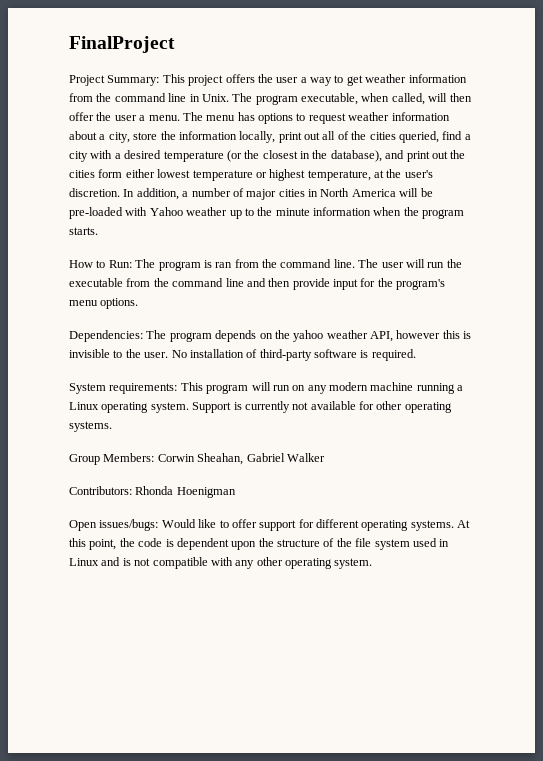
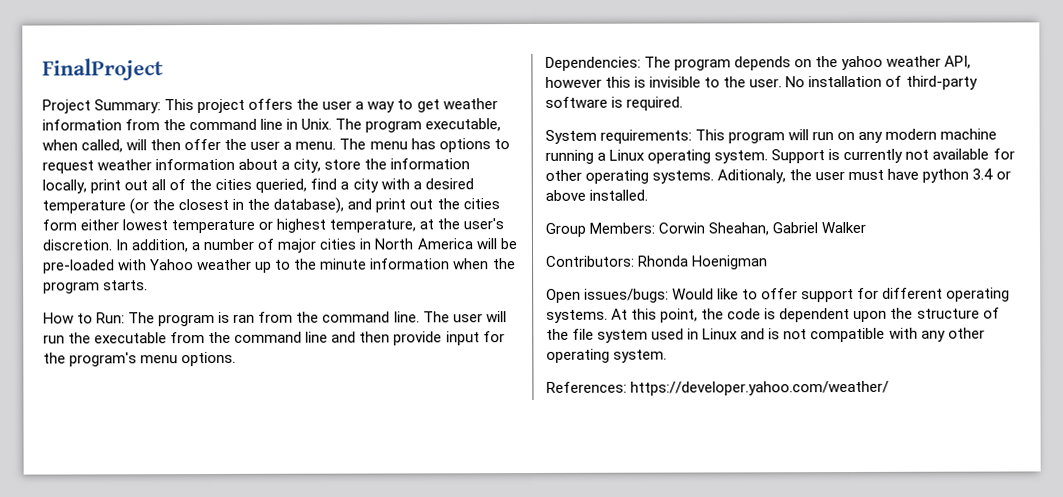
+ Aditionaly, the user must have python 3.4 or above installed.
+ References: https://developer.yahoo.com/weather/

